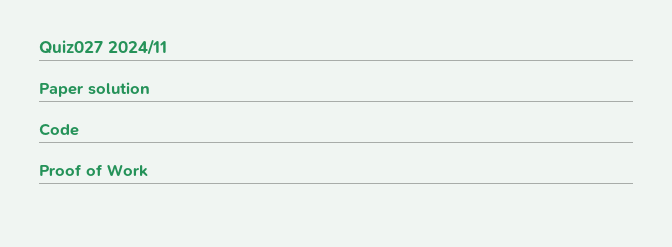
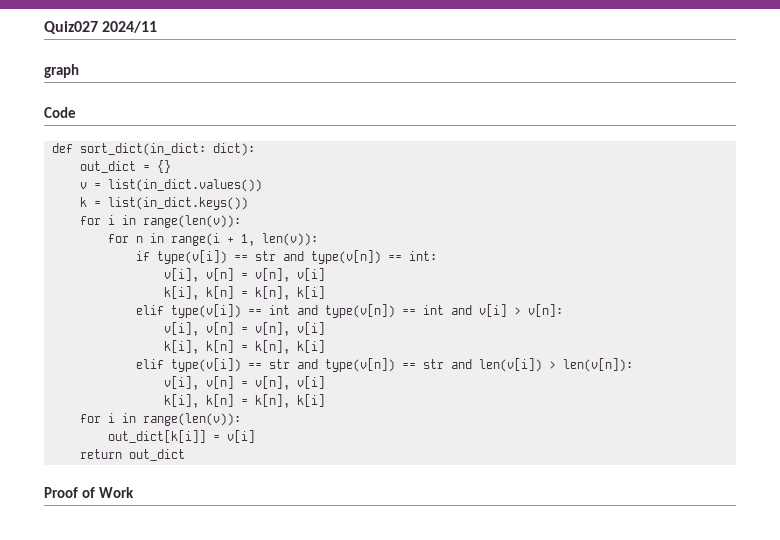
- Paper solution
+ graph
+ def sort_dict(in_dict: dict):
+ out_dict = {}
+ v = list(in_dict.values())
+ k = list(in_dict.keys())
+ for i in range(len(v)):
+ for n in range(i + 1, len(v)):
+ if type(v[i]) == str and type(v[n]) == int:
+ v[i], v[n] = v[n], v[i]
+ k[i], k[n] = k[n], k[i]
+ elif type(v[i]) == int and type(v[n]) == int and v[i] > v[n]:
+ v[i], v[n] = v[n], v[i]
+ k[i], k[n] = k[n], k[i]
+ elif type(v[i]) == str and type(v[n]) == str and len(v[i]) > len(v[n]):
+ v[i], v[n] = v[n], v[i]
+ k[i], k[n] = k[n], k[i]
+ for i in range(len(v)):
+ out_dict[k[i]] = v[i]
+ return out_dict

